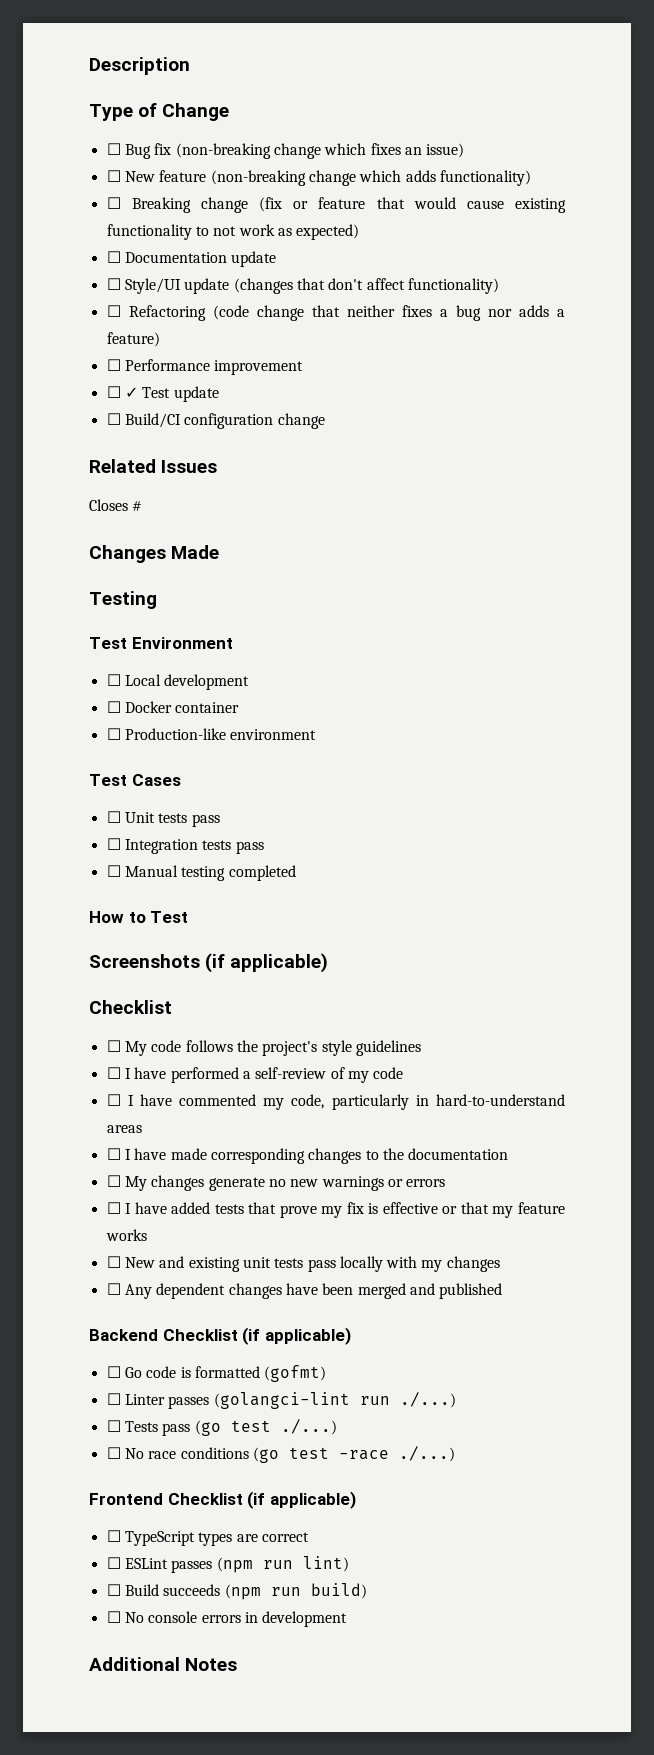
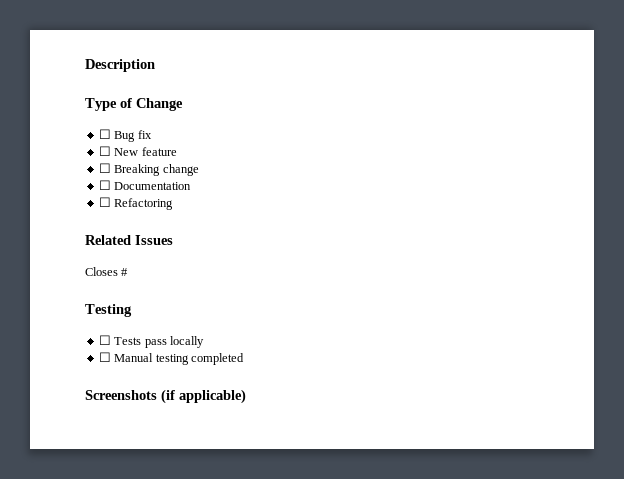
- ☐ Bug fix (non-breaking change which fixes an issue)
- ☐ New feature (non-breaking change which adds functionality)
- ☐ Breaking change (fix or feature that would cause existing functionality to not work as expected)
- ☐ Documentation update
- ☐ Style/UI update (changes that don't affect functionality)
- ☐ Refactoring (code change that neither fixes a bug nor adds a feature)
- ☐ Performance improvement
- ☐ ✓ Test update
- ☐ Build/CI configuration change
+ ☐ Bug fix
+ ☐ New feature
+ ☐ Breaking change
+ ☐ Documentation
+ ☐ Refactoring
- Changes Made
- Test Environment
- ☐ Local development
- ☐ Docker container
- ☐ Production-like environment
- Test Cases
- ☐ Unit tests pass
- ☐ Integration tests pass
+ ☐ Tests pass locally
- How to Test
  Screenshots (if applicable)
- Checklist
- ☐ My code follows the project's style guidelines
- ☐ I have performed a self-review of my code
- ☐ I have commented my code, particularly in hard-to-understand areas
- ☐ I have made corresponding changes to the documentation
- ☐ My changes generate no new warnings or errors
- ☐ I have added tests that prove my fix is effective or that my feature works
- ☐ New and existing unit tests pass locally with my changes
- ☐ Any dependent changes have been merged and published
- Backend Checklist (if applicable)
- ☐ Go code is formatted (gofmt)
- ☐ Linter passes (golangci-lint run ./...)
- ☐ Tests pass (go test ./...)
- ☐ No race conditions (go test -race ./...)
- Frontend Checklist (if applicable)
- ☐ TypeScript types are correct
- ☐ ESLint passes (npm run lint)
- ☐ Build succeeds (npm run build)
- ☐ No console errors in development
- Additional Notes

